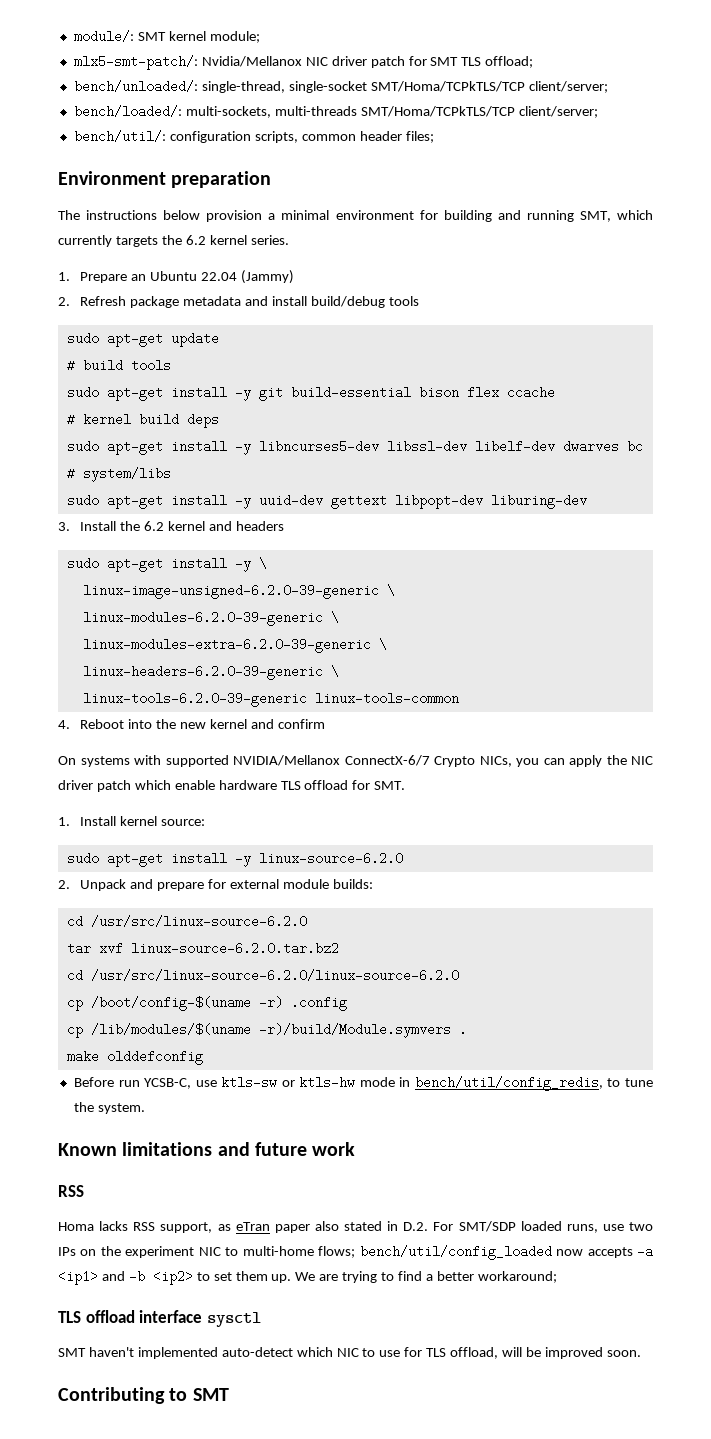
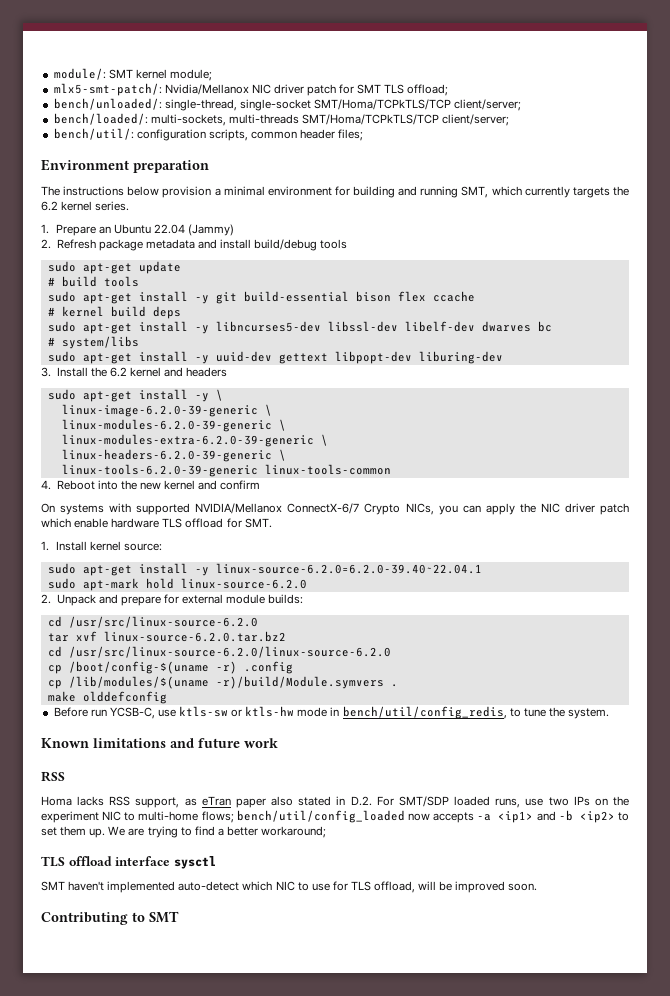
- linux-image-unsigned-6.2.0-39-generic \
+ linux-image-6.2.0-39-generic \
- sudo apt-get install -y linux-source-6.2.0
+ sudo apt-get install -y linux-source-6.2.0=6.2.0-39.40~22.04.1
+ sudo apt-mark hold linux-source-6.2.0

